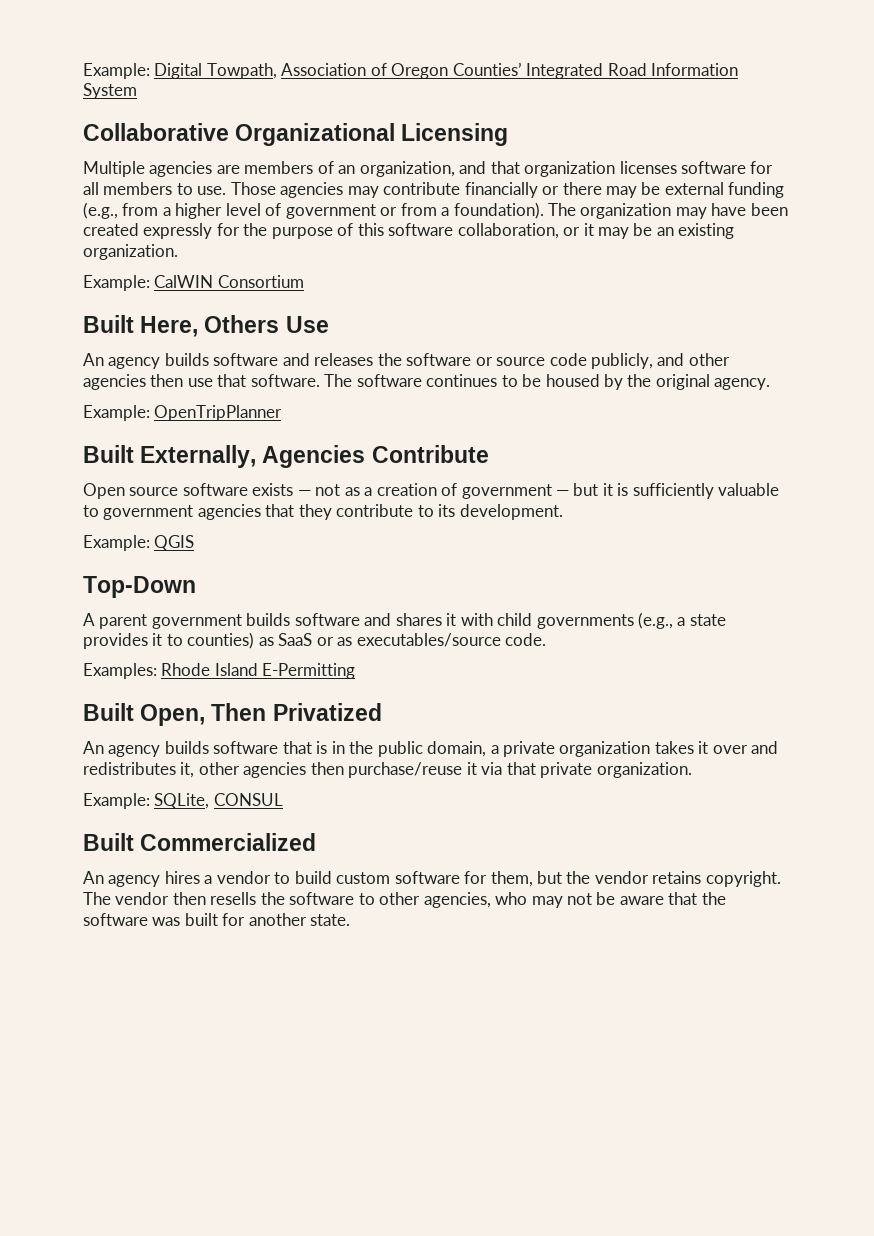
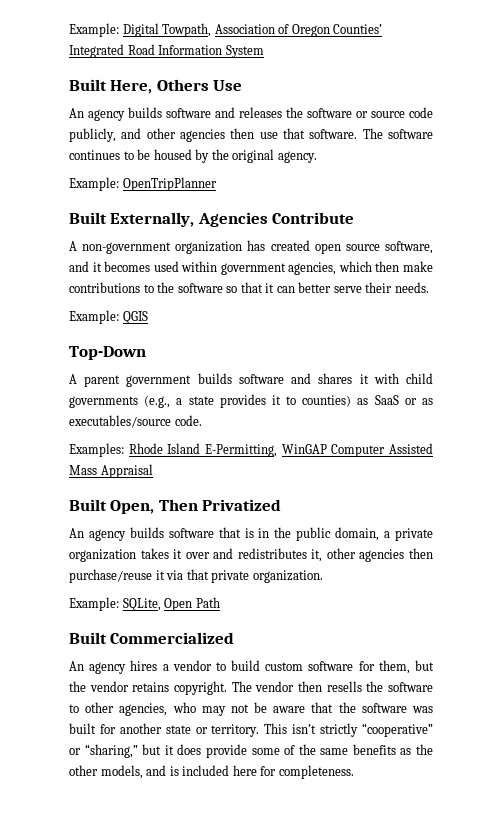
- Collaborative Organizational Licensing
- Multiple agencies are members of an organization, and that organization licenses software for all members to use. Those agencies may contribute financially or there may be external funding (e.g., from a higher level of government or from a foundation). The organization may have been created expressly for the purpose of this software collaboration, or it may be an existing organization.
- Example: CalWIN Consortium
- Open source software exists — not as a creation of government — but it is sufficiently valuable to government agencies that they contribute to its development.
+ A non-government organization has created open source software, and it becomes used within government agencies, which then make contributions to the software so that it can better serve their needs.
- Examples: Rhode Island E-Permitting
+ Examples: Rhode Island E-Permitting, WinGAP Computer Assisted Mass Appraisal
- Example: SQLite, CONSUL
+ Example: SQLite, Open Path
- The vendor then resells the software to other agencies, who may not be aware that the software was built for another state.
+ The vendor then resells the software to other agencies, who may not be aware that the software was built for another state or territory. This isn’t strictly “cooperative” or “sharing,” but it does provide some of the same benefits as the other models, and is included here for completeness.

